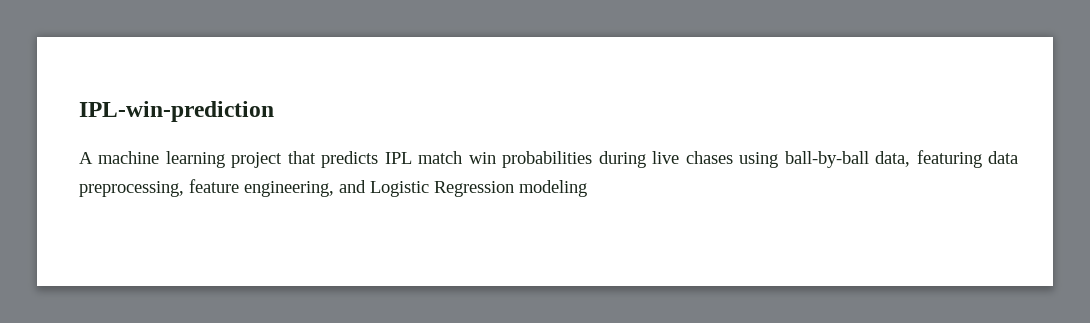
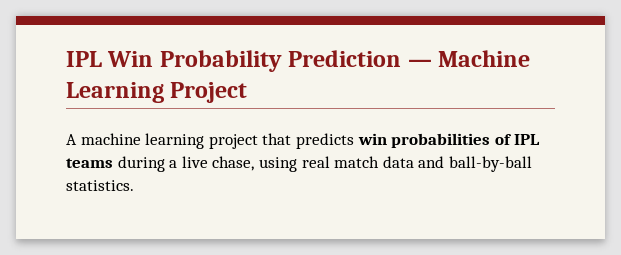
- IPL-win-prediction
+ IPL Win Probability Prediction — Machine Learning Project
- A machine learning project that predicts IPL match win probabilities during live chases using ball-by-ball data, featuring data preprocessing, feature engineering, and Logistic Regression modeling
+ A machine learning project that predicts win probabilities of IPL teams during a live chase, using real match data and ball-by-ball statistics.

